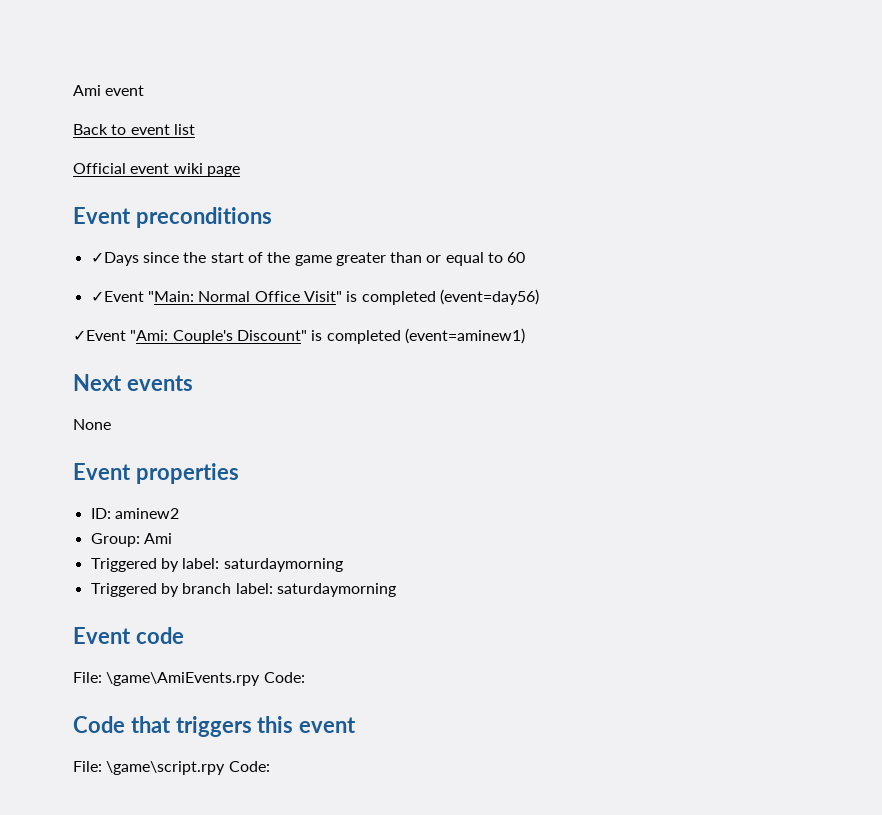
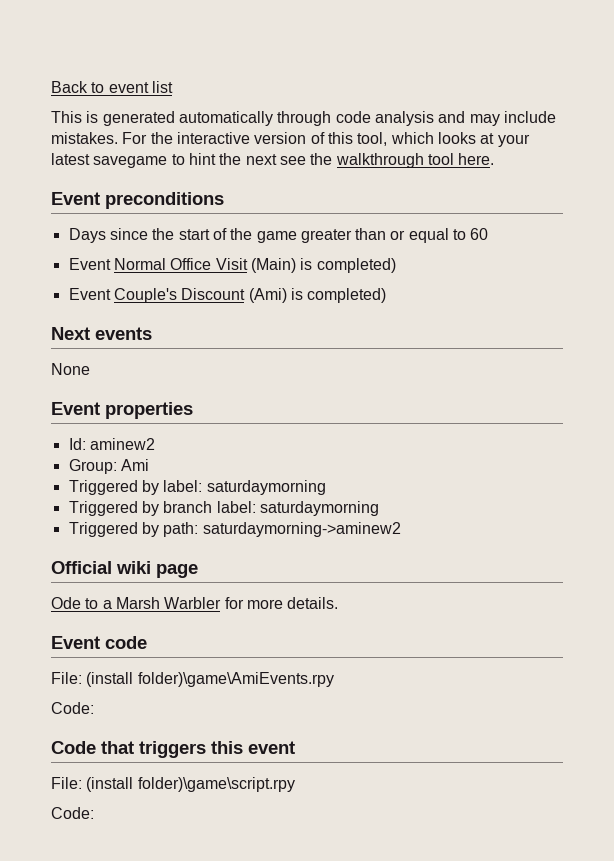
- Ami event
- Official event wiki page
+ This is generated automatically through code analysis and may include mistakes. For the interactive version of this tool, which looks at your latest savegame to hint the next see the walkthrough tool here.
- ✓Days since the start of the game greater than or equal to 60
+ Days since the start of the game greater than or equal to 60
- ✓Event "Main: Normal Office Visit" is completed (event=day56)
- ✓Event "Ami: Couple's Discount" is completed (event=aminew1)
+ Event Normal Office Visit (Main) is completed)
+ Event Couple's Discount (Ami) is completed)
- ID: aminew2
+ Id: aminew2
+ Triggered by path: saturdaymorning->aminew2
+ Official wiki page
+ Ode to a Marsh Warbler for more details.
- File: \game\AmiEvents.rpy Code:
+ File: (install folder)\game\AmiEvents.rpy
+ Code:
- File: \game\script.rpy Code:
+ File: (install folder)\game\script.rpy
+ Code:

